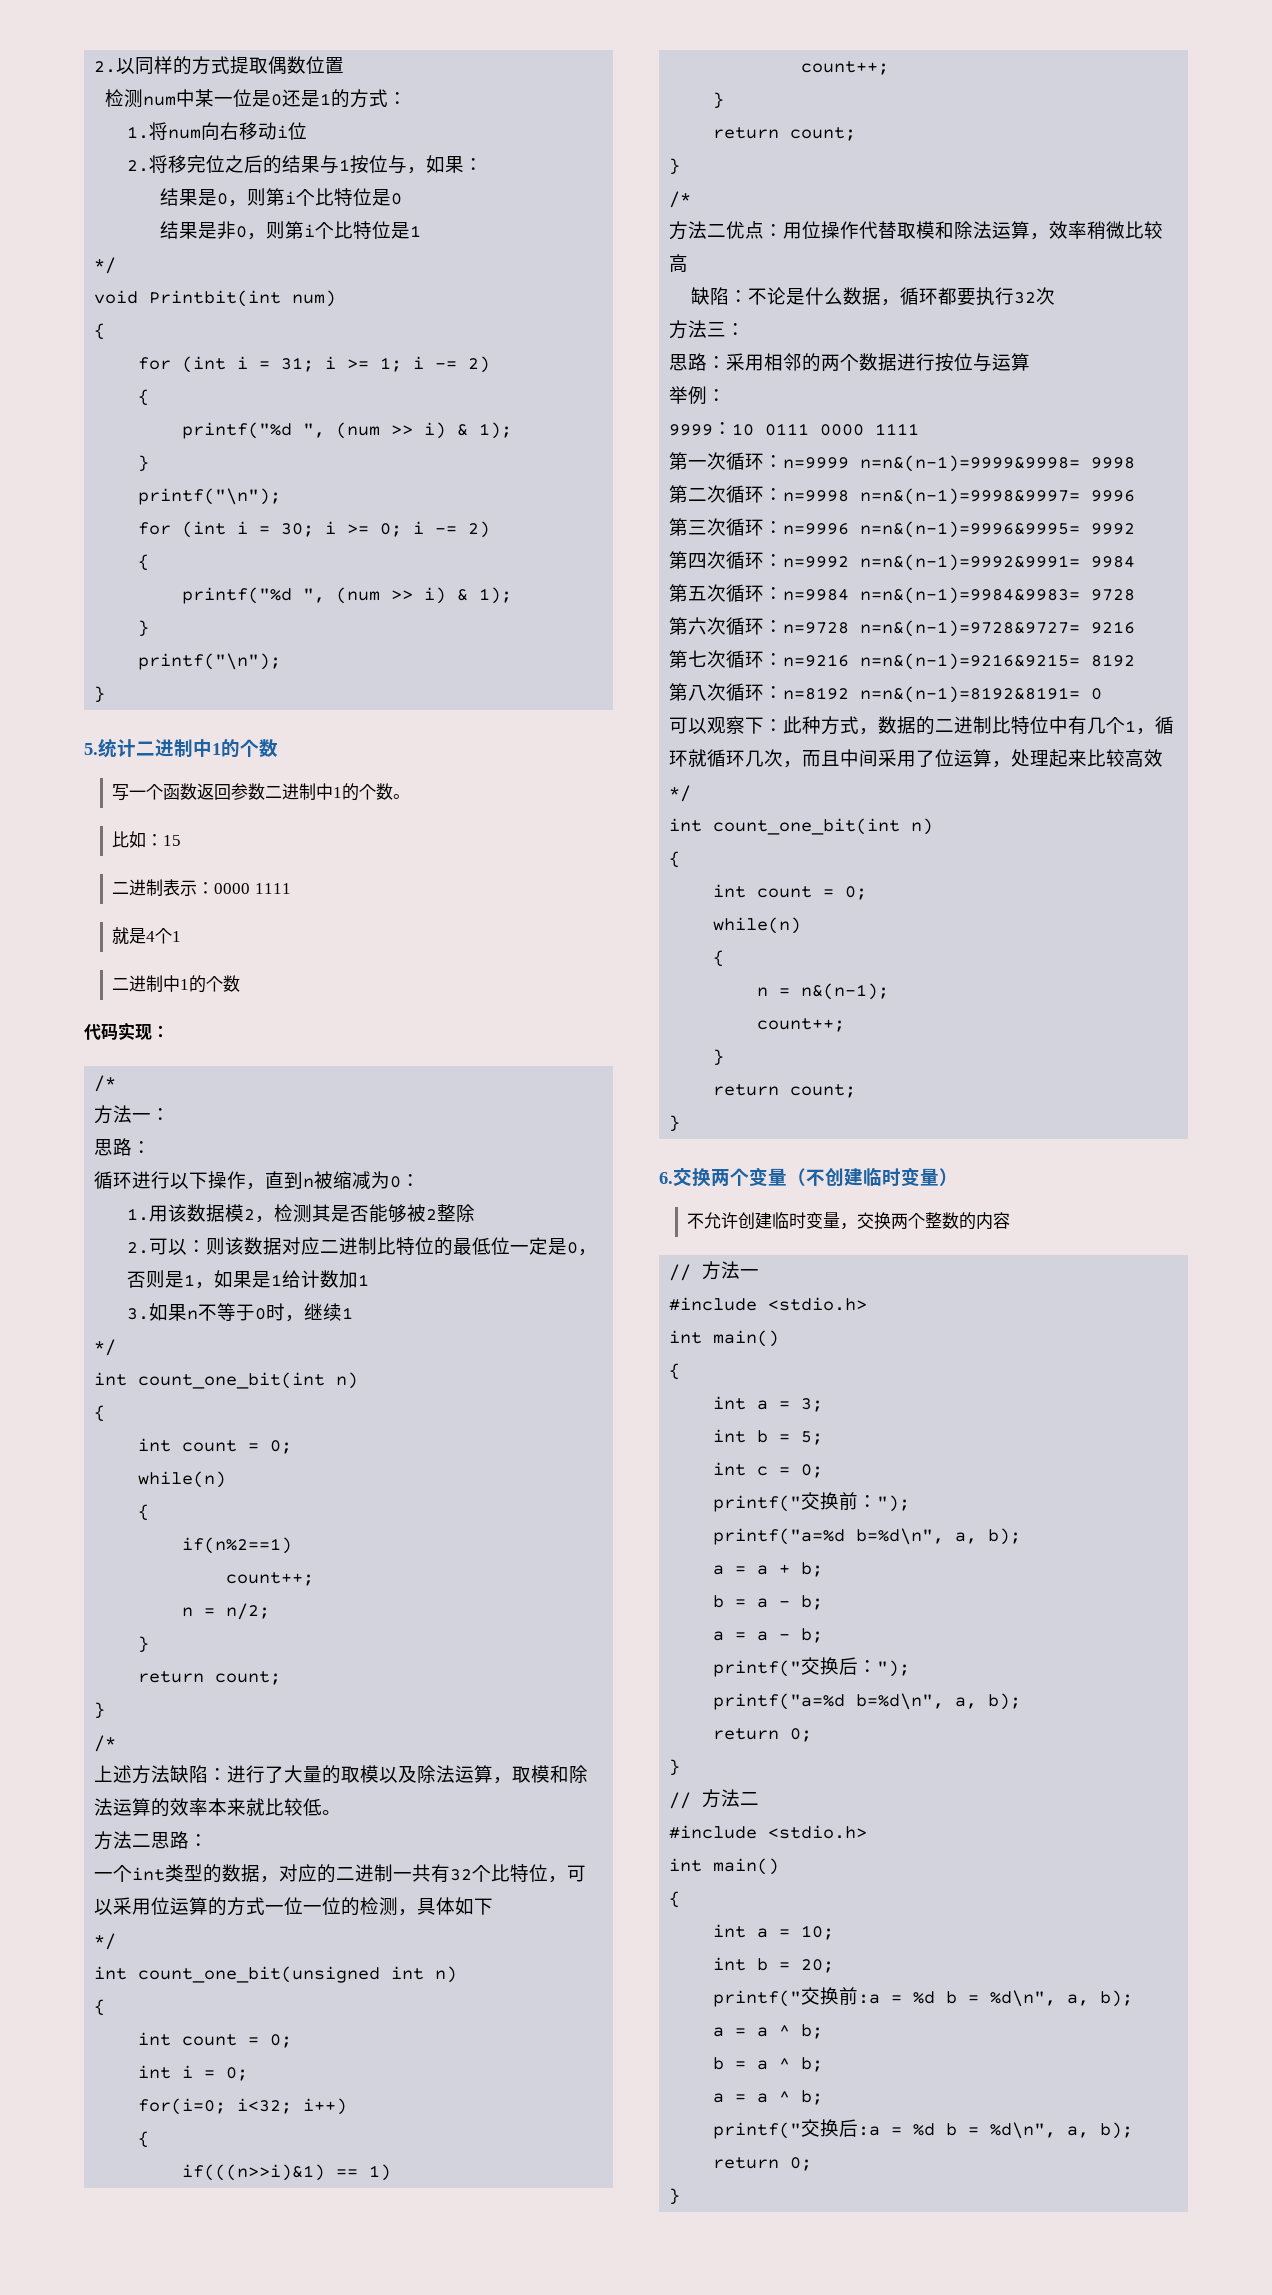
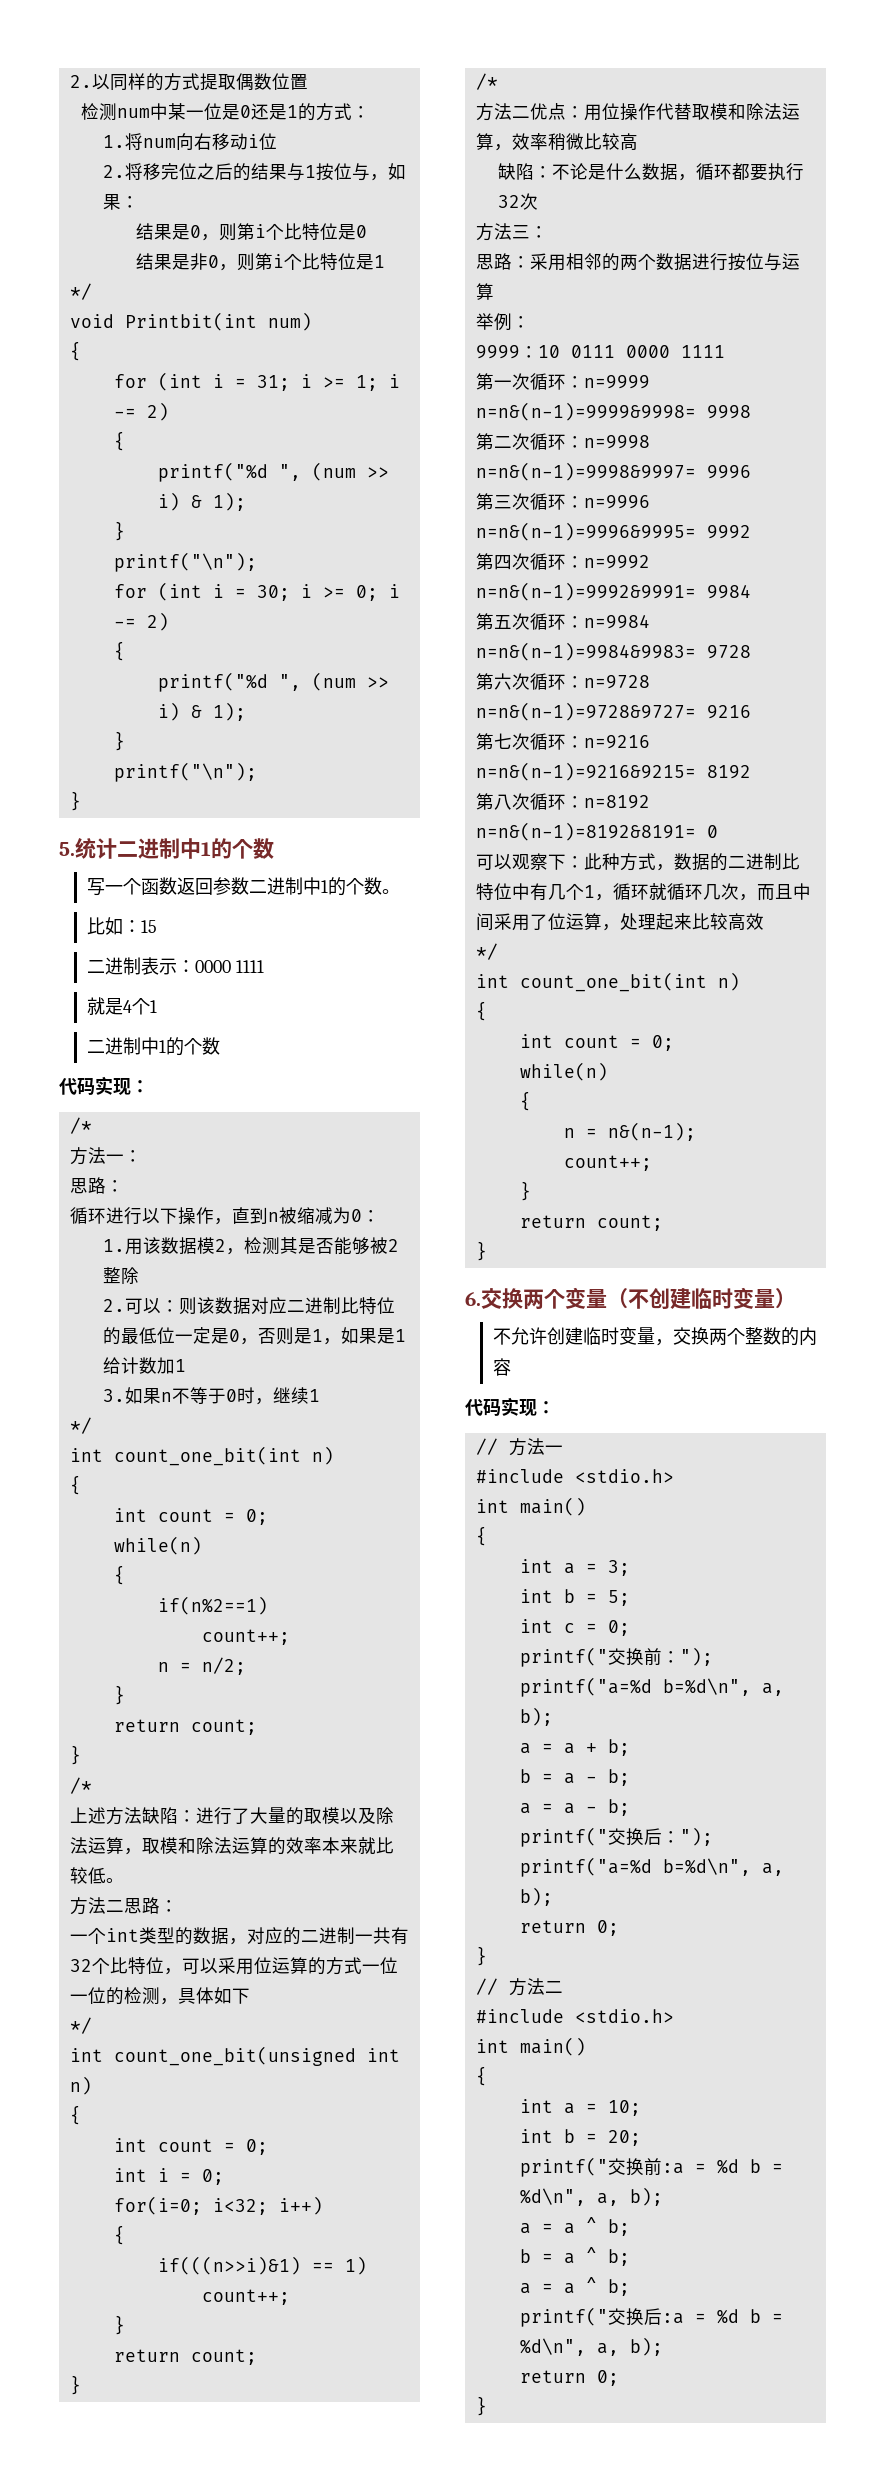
  不允许创建临时变量，交换两个整数的内容
+ 代码实现：

